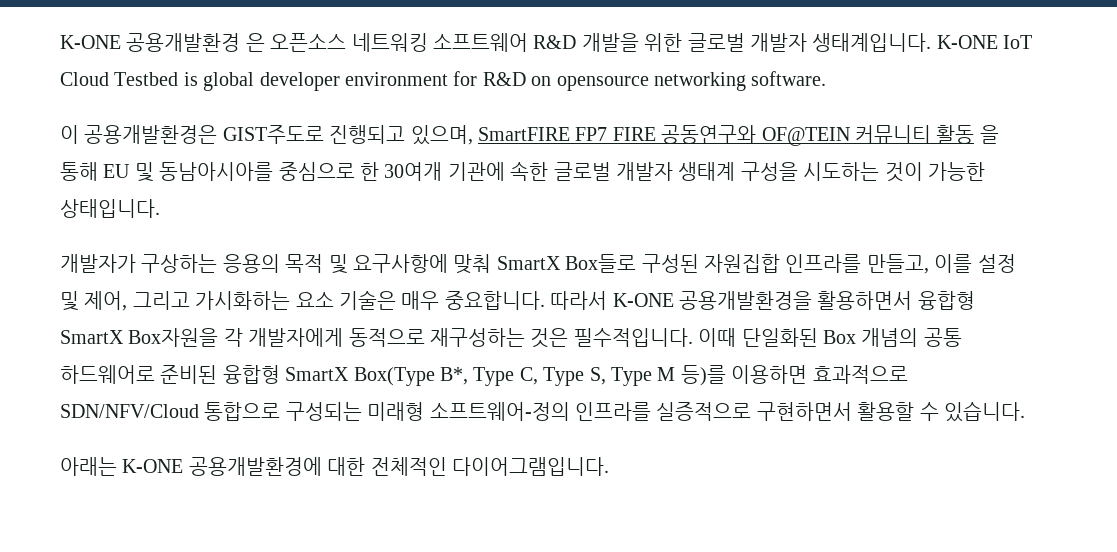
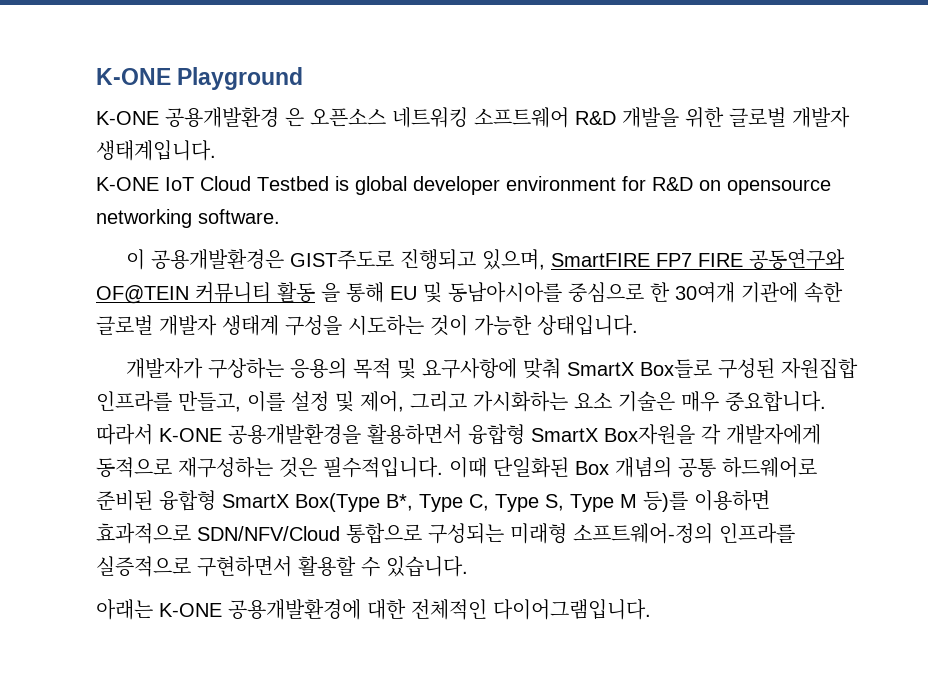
- K-ONE 공용개발환경 은 오픈소스 네트워킹 소프트웨어 R&D 개발을 위한 글로벌 개발자 생태계입니다. K-ONE IoT Cloud Testbed is global developer environment for R&D on opensource networking software.
+ K-ONE Playground
+ K-ONE 공용개발환경 은 오픈소스 네트워킹 소프트웨어 R&D 개발을 위한 글로벌 개발자 생태계입니다.
+ K-ONE IoT Cloud Testbed is global developer environment for R&D on opensource networking software.

